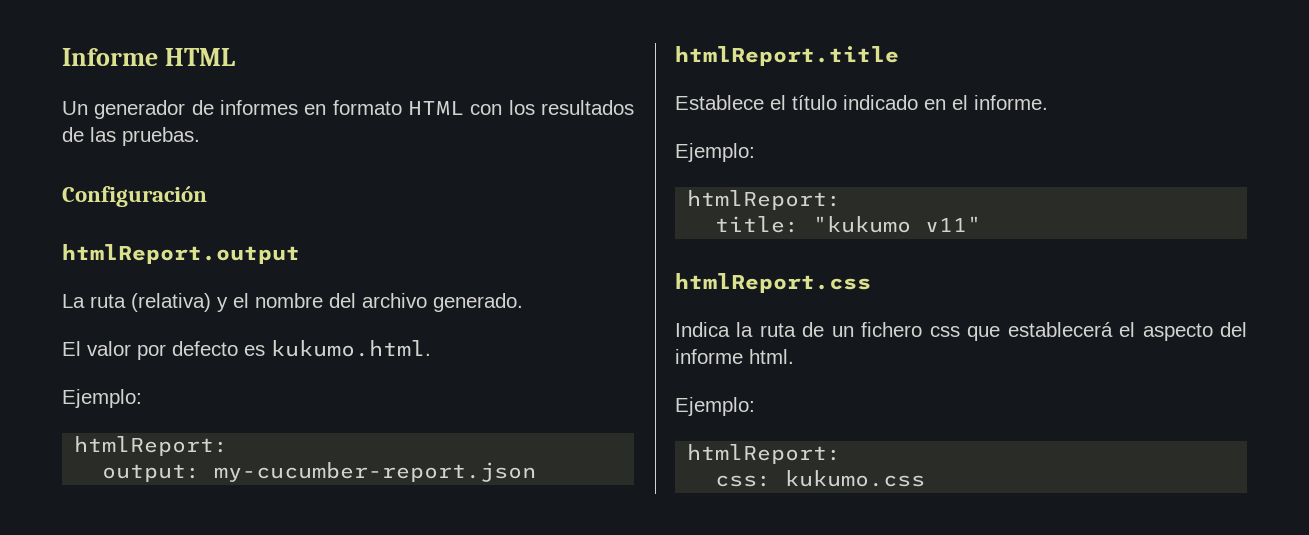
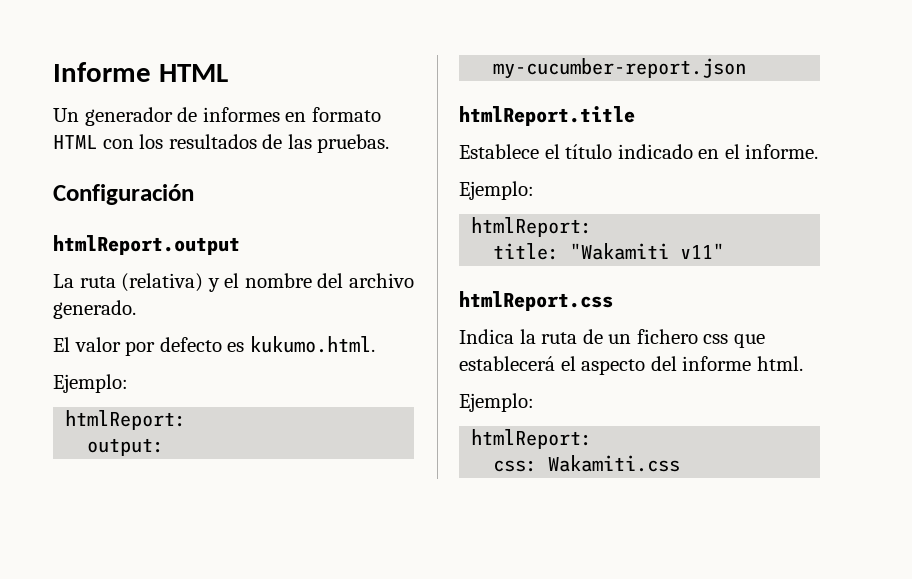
- title: "kukumo v11"
+ title: "Wakamiti v11"
- css: kukumo.css
+ css: Wakamiti.css

